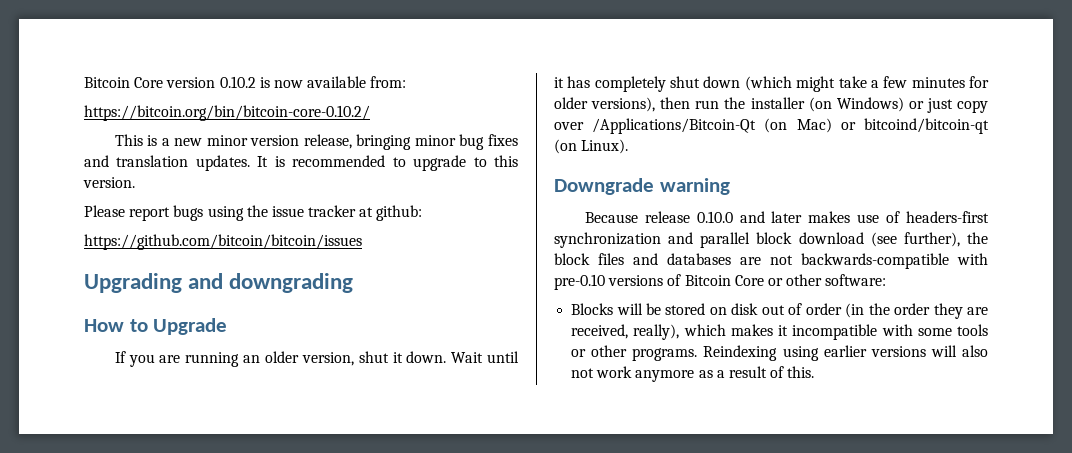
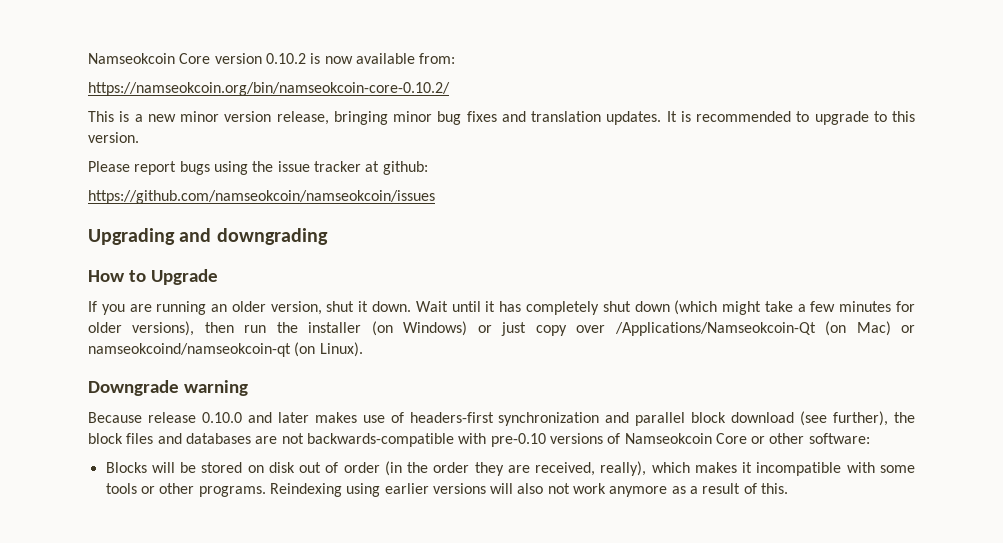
- Bitcoin Core version 0.10.2 is now available from:
+ Namseokcoin Core version 0.10.2 is now available from:
- https://bitcoin.org/bin/bitcoin-core-0.10.2/
+ https://namseokcoin.org/bin/namseokcoin-core-0.10.2/
- https://github.com/bitcoin/bitcoin/issues
+ https://github.com/namseokcoin/namseokcoin/issues
- Wait until it has completely shut down (which might take a few minutes for older versions), then run the installer (on Windows) or just copy over /Applications/Bitcoin-Qt (on Mac) or bitcoind/bitcoin-qt (on Linux).
+ Wait until it has completely shut down (which might take a few minutes for older versions), then run the installer (on Windows) or just copy over /Applications/Namseokcoin-Qt (on Mac) or namseokcoind/namseokcoin-qt (on Linux).
- Because release 0.10.0 and later makes use of headers-first synchronization and parallel block download (see further), the block files and databases are not backwards-compatible with pre-0.10 versions of Bitcoin Core or other software:
+ Because release 0.10.0 and later makes use of headers-first synchronization and parallel block download (see further), the block files and databases are not backwards-compatible with pre-0.10 versions of Namseokcoin Core or other software:

